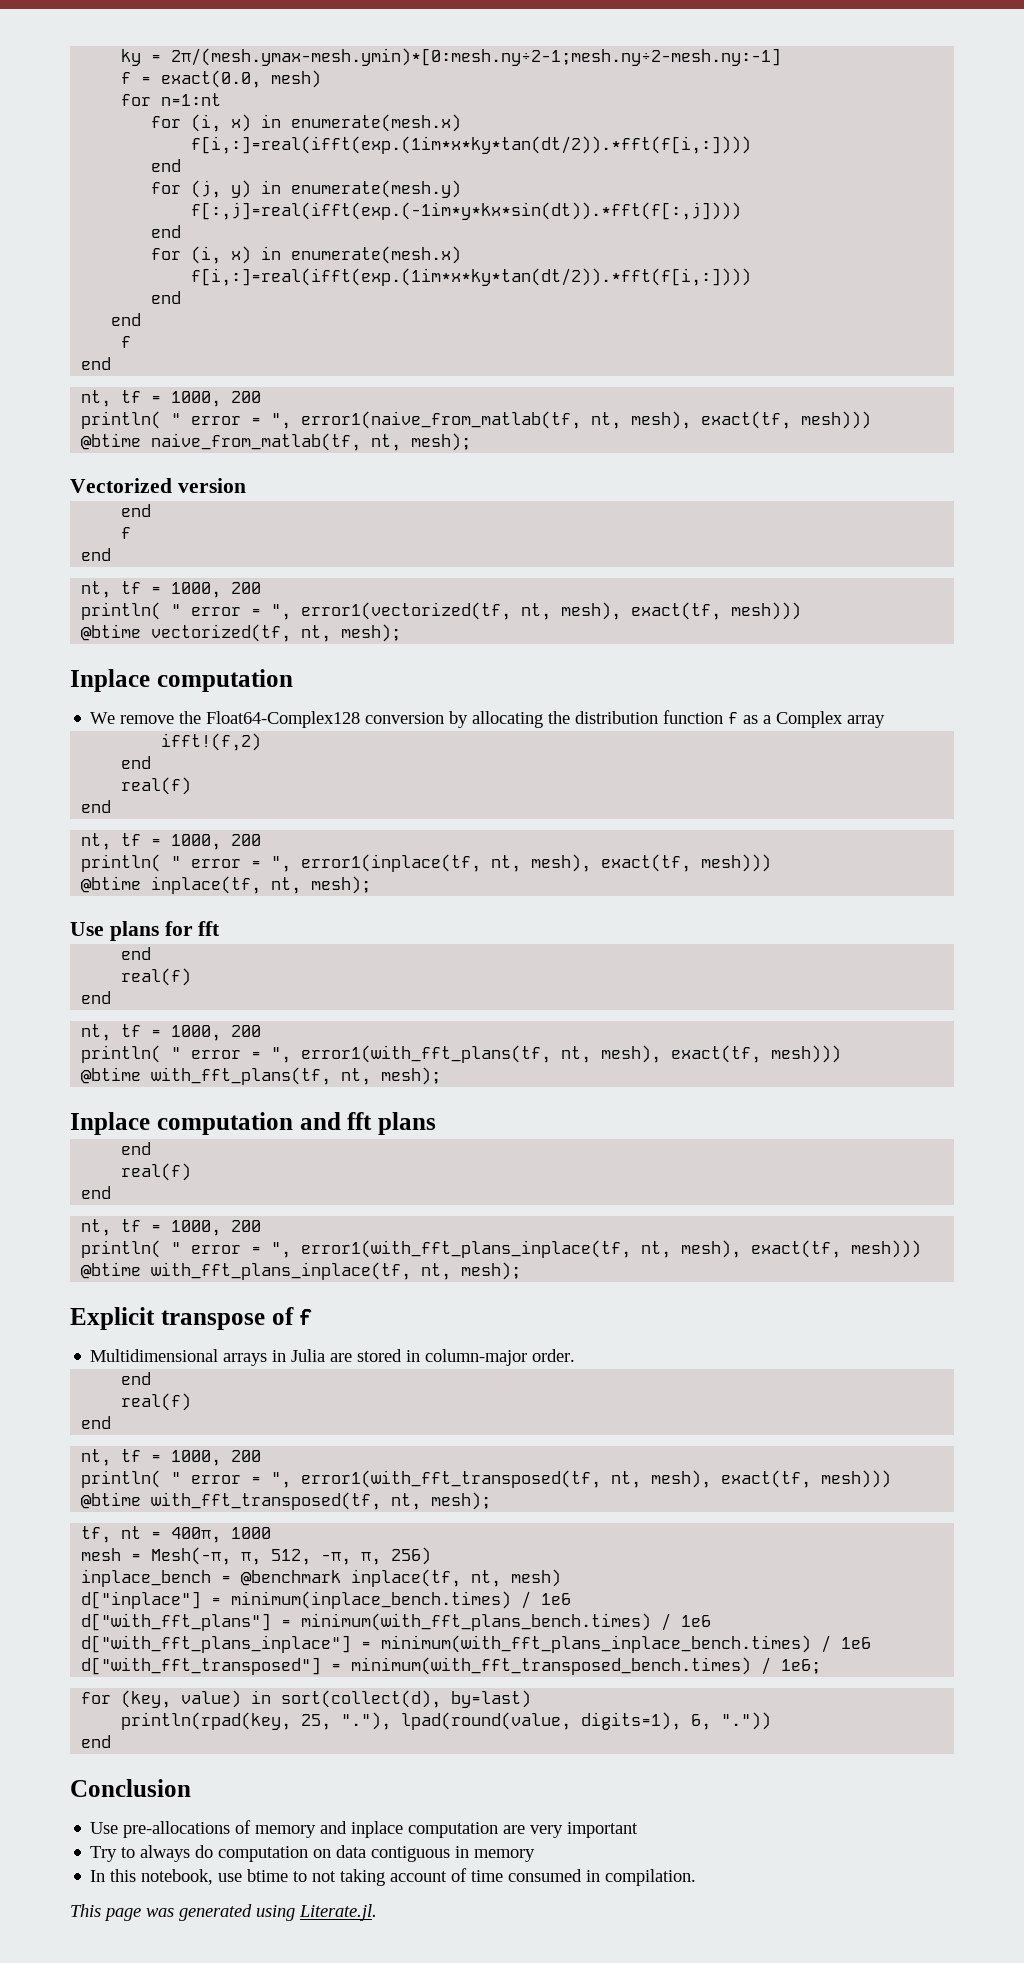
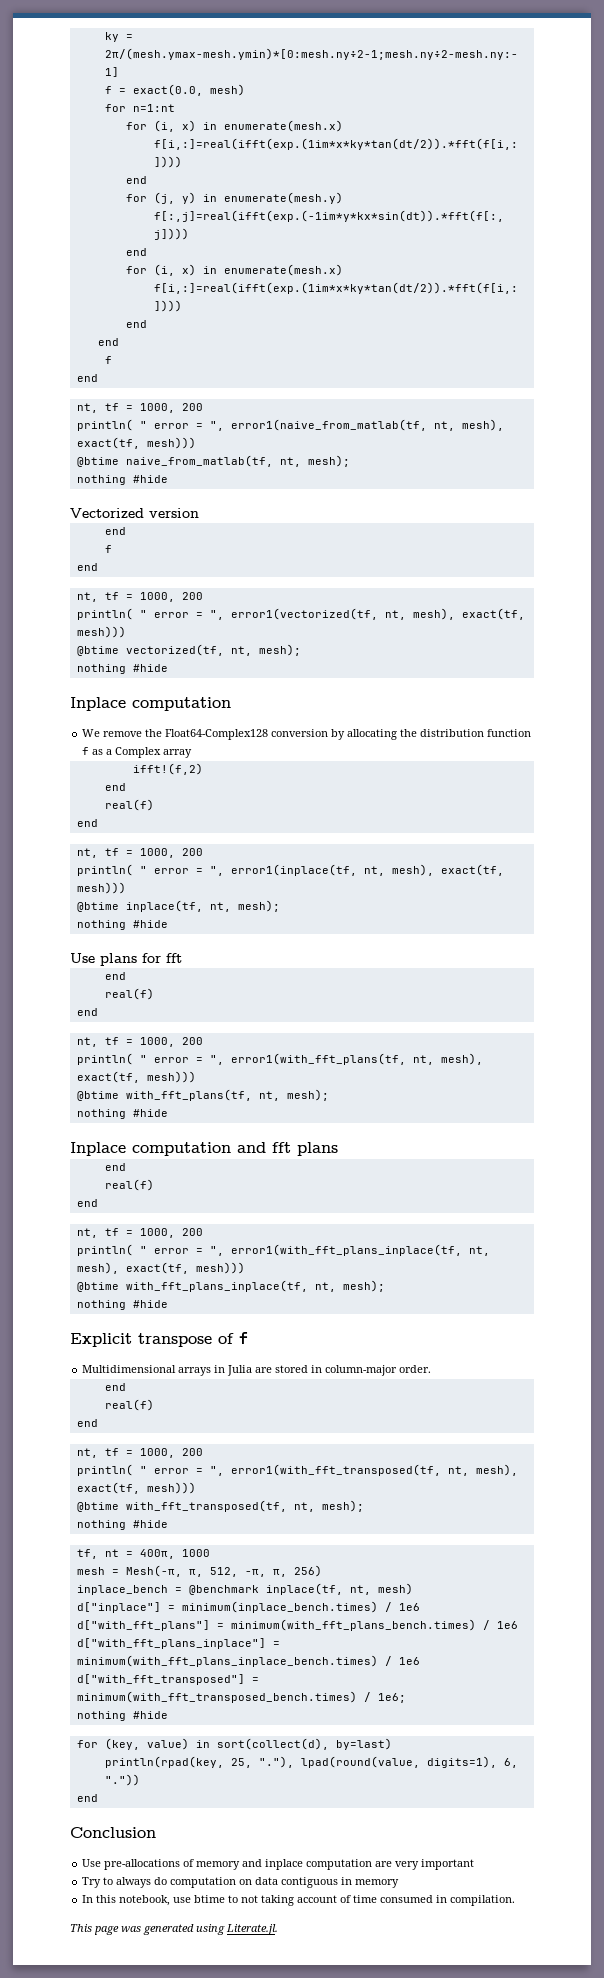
  @btime naive_from_matlab(tf, nt, mesh);
+ nothing #hide
  @btime vectorized(tf, nt, mesh);
+ nothing #hide
  @btime inplace(tf, nt, mesh);
+ nothing #hide
  @btime with_fft_plans(tf, nt, mesh);
+ nothing #hide
  @btime with_fft_plans_inplace(tf, nt, mesh);
+ nothing #hide
  @btime with_fft_transposed(tf, nt, mesh);
+ nothing #hide
  d["with_fft_transposed"] = minimum(with_fft_transposed_bench.times) / 1e6;
+ nothing #hide

